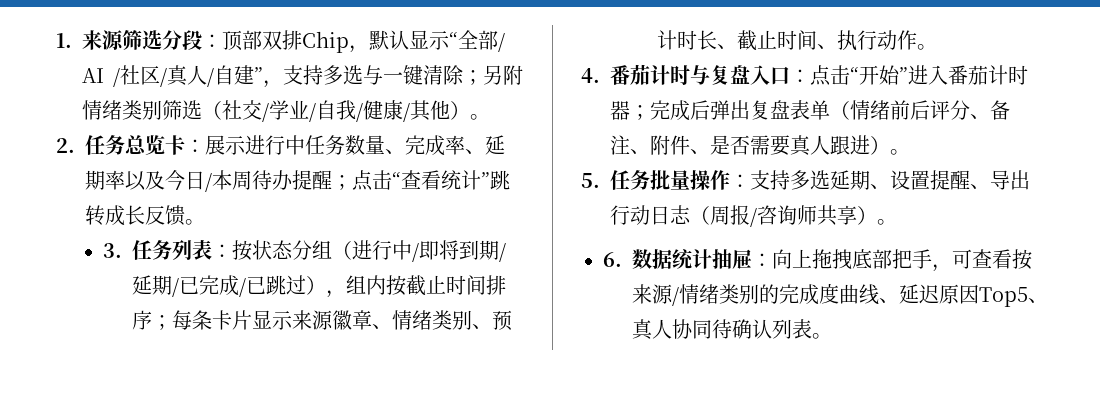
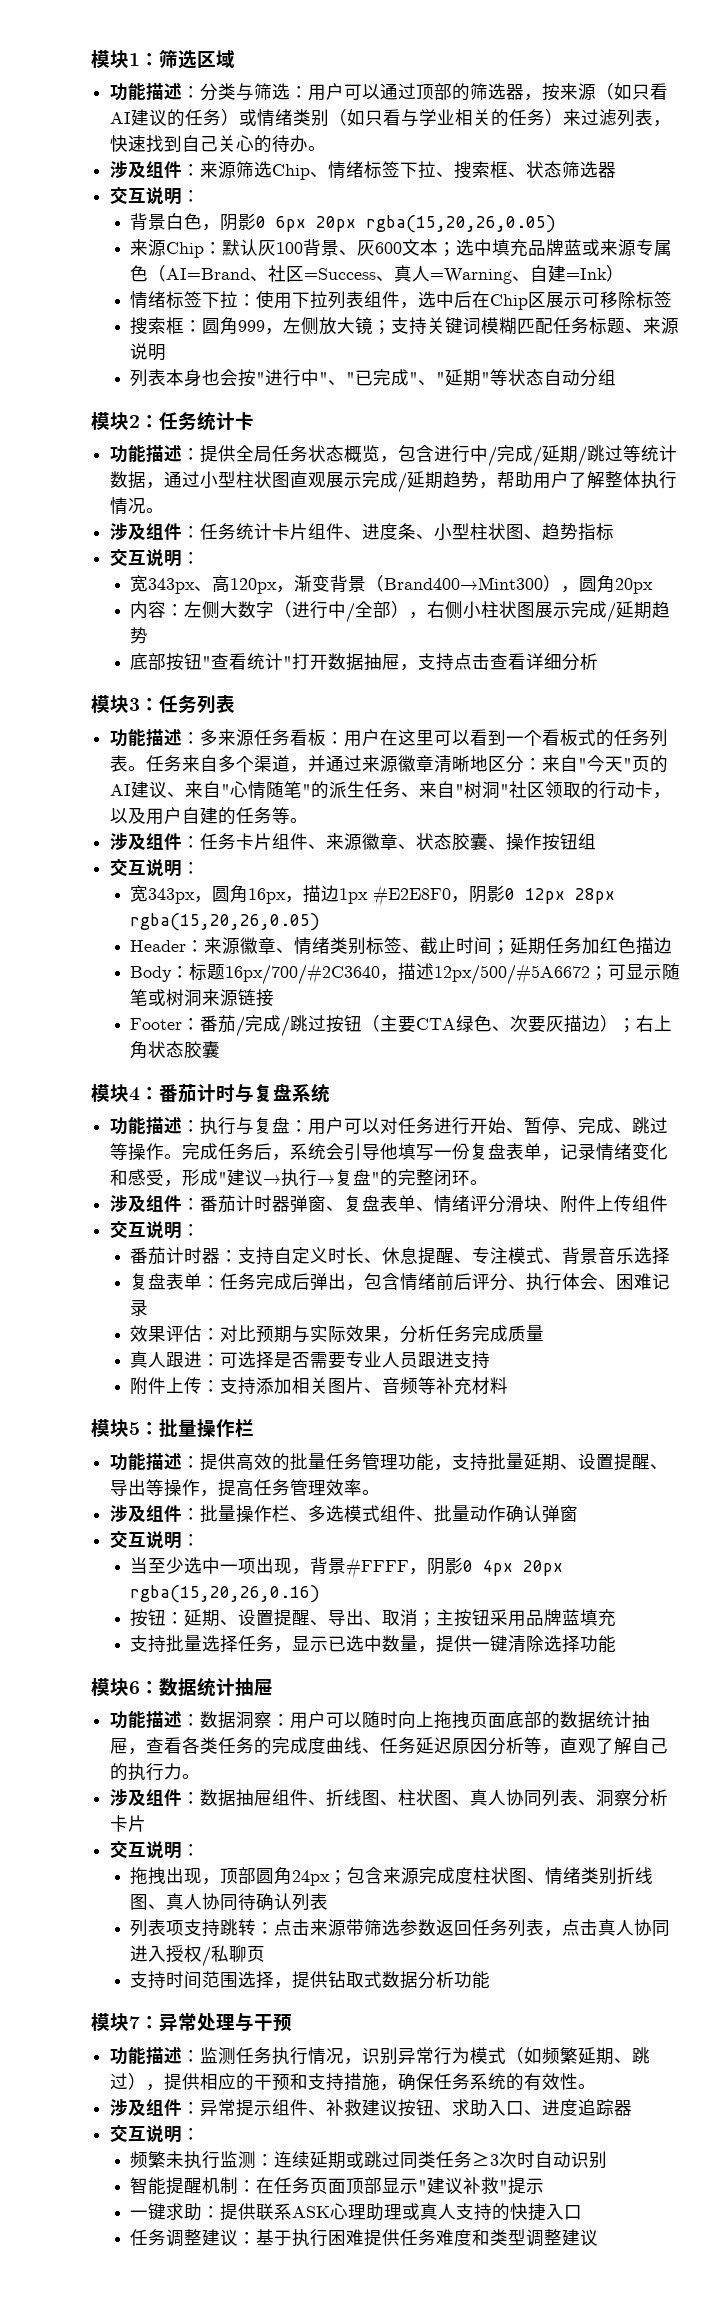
- 1.来源筛选分段：顶部双排Chip，默认显示“全部/ AI /社区/真人/自建”，支持多选与一键清除；另附情绪类别筛选（社交/学业/自我/健康/其他）。
- 2.任务总览卡：展示进行中任务数量、完成率、延期率以及今日/本周待办提醒；点击“查看统计”跳转成长反馈。
- 3.任务列表：按状态分组（进行中/即将到期/延期/已完成/已跳过），组内按截止时间排序；每条卡片显示来源徽章、情绪类别、预计时长、截止时间、执行动作。
- 4.番茄计时与复盘入口：点击“开始”进入番茄计时器；完成后弹出复盘表单（情绪前后评分、备注、附件、是否需要真人跟进）。
- 5.任务批量操作：支持多选延期、设置提醒、导出行动日志（周报/咨询师共享）。
- 6.数据统计抽屉：向上拖拽底部把手，可查看按来源/情绪类别的完成度曲线、延迟原因Top5、真人协同待确认列表。
+ 模块1：筛选区域
+ 功能描述：分类与筛选：用户可以通过顶部的筛选器，按来源（如只看AI建议的任务）或情绪类别（如只看与学业相关的任务）来过滤列表，快速找到自己关心的待办。
+ 涉及组件：来源筛选Chip、情绪标签下拉、搜索框、状态筛选器
+ 交互说明：
+ 背景白色，阴影0 6px 20px rgba(15,20,26,0.05)
+ 来源Chip：默认灰100背景、灰600文本；选中填充品牌蓝或来源专属色（AI=Brand、社区=Success、真人=Warning、自建=Ink）
+ 情绪标签下拉：使用下拉列表组件，选中后在Chip区展示可移除标签
+ 搜索框：圆角999，左侧放大镜；支持关键词模糊匹配任务标题、来源说明
+ 列表本身也会按"进行中"、"已完成"、"延期"等状态自动分组
+ 模块2：任务统计卡
+ 功能描述：提供全局任务状态概览，包含进行中/完成/延期/跳过等统计数据，通过小型柱状图直观展示完成/延期趋势，帮助用户了解整体执行情况。
+ 涉及组件：任务统计卡片组件、进度条、小型柱状图、趋势指标
+ 交互说明：
+ 宽343px、高120px，渐变背景（Brand400→Mint300），圆角20px
+ 内容：左侧大数字（进行中/全部），右侧小柱状图展示完成/延期趋势
+ 底部按钮"查看统计"打开数据抽屉，支持点击查看详细分析
+ 模块3：任务列表
+ 功能描述：多来源任务看板：用户在这里可以看到一个看板式的任务列表。任务来自多个渠道，并通过来源徽章清晰地区分：来自"今天"页的AI建议、来自"心情随笔"的派生任务、来自"树洞"社区领取的行动卡，以及用户自建的任务等。
+ 涉及组件：任务卡片组件、来源徽章、状态胶囊、操作按钮组
+ 交互说明：
+ 宽343px，圆角16px，描边1px #E2E8F0，阴影0 12px 28px rgba(15,20,26,0.05)
+ Header：来源徽章、情绪类别标签、截止时间；延期任务加红色描边
+ Body：标题16px/700/#2C3640，描述12px/500/#5A6672；可显示随笔或树洞来源链接
+ Footer：番茄/完成/跳过按钮（主要CTA绿色、次要灰描边）；右上角状态胶囊
+ 模块4：番茄计时与复盘系统
+ 功能描述：执行与复盘：用户可以对任务进行开始、暂停、完成、跳过等操作。完成任务后，系统会引导他填写一份复盘表单，记录情绪变化和感受，形成"建议→执行→复盘"的完整闭环。
+ 涉及组件：番茄计时器弹窗、复盘表单、情绪评分滑块、附件上传组件
+ 交互说明：
+ 番茄计时器：支持自定义时长、休息提醒、专注模式、背景音乐选择
+ 复盘表单：任务完成后弹出，包含情绪前后评分、执行体会、困难记录
+ 效果评估：对比预期与实际效果，分析任务完成质量
+ 真人跟进：可选择是否需要专业人员跟进支持
+ 附件上传：支持添加相关图片、音频等补充材料
+ 模块5：批量操作栏
+ 功能描述：提供高效的批量任务管理功能，支持批量延期、设置提醒、导出等操作，提高任务管理效率。
+ 涉及组件：批量操作栏、多选模式组件、批量动作确认弹窗
+ 交互说明：
+ 当至少选中一项出现，背景#FFFF，阴影0 4px 20px rgba(15,20,26,0.16)
+ 按钮：延期、设置提醒、导出、取消；主按钮采用品牌蓝填充
+ 支持批量选择任务，显示已选中数量，提供一键清除选择功能
+ 模块6：数据统计抽屉
+ 功能描述：数据洞察：用户可以随时向上拖拽页面底部的数据统计抽屉，查看各类任务的完成度曲线、任务延迟原因分析等，直观了解自己的执行力。
+ 涉及组件：数据抽屉组件、折线图、柱状图、真人协同列表、洞察分析卡片
+ 交互说明：
+ 拖拽出现，顶部圆角24px；包含来源完成度柱状图、情绪类别折线图、真人协同待确认列表
+ 列表项支持跳转：点击来源带筛选参数返回任务列表，点击真人协同进入授权/私聊页
+ 支持时间范围选择，提供钻取式数据分析功能
+ 模块7：异常处理与干预
+ 功能描述：监测任务执行情况，识别异常行为模式（如频繁延期、跳过），提供相应的干预和支持措施，确保任务系统的有效性。
+ 涉及组件：异常提示组件、补救建议按钮、求助入口、进度追踪器
+ 交互说明：
+ 频繁未执行监测：连续延期或跳过同类任务≥3次时自动识别
+ 智能提醒机制：在任务页面顶部显示"建议补救"提示
+ 一键求助：提供联系ASK心理助理或真人支持的快捷入口
+ 任务调整建议：基于执行困难提供任务难度和类型调整建议

